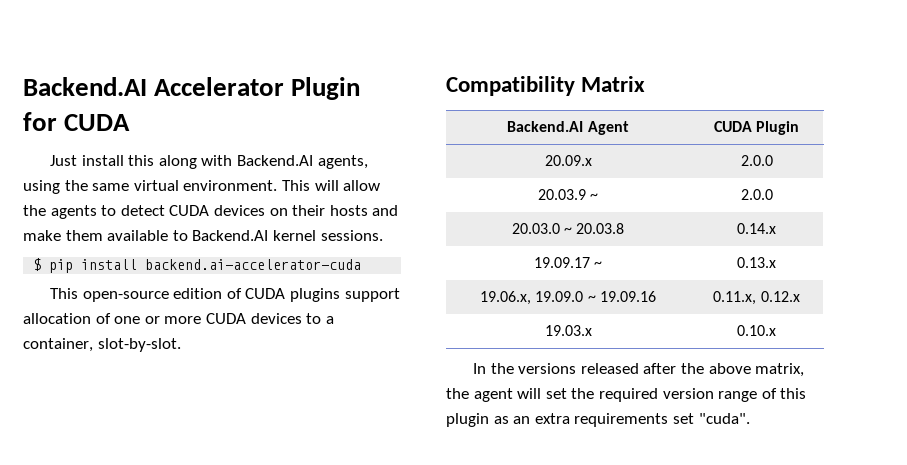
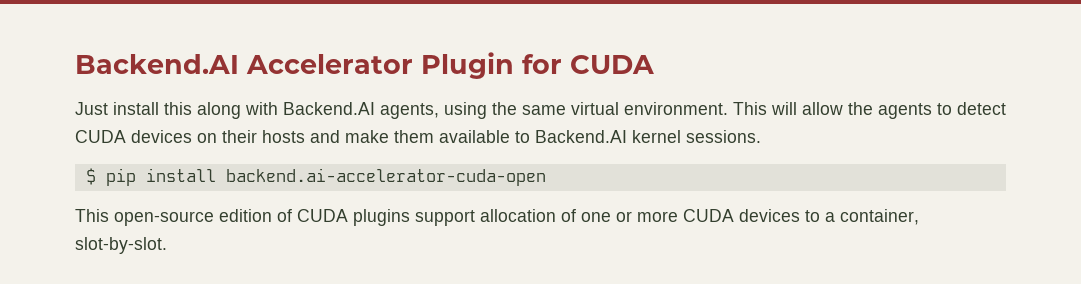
- $ pip install backend.ai-accelerator-cuda
+ $ pip install backend.ai-accelerator-cuda-open
- Compatibility Matrix
- Backend.AI Agent | CUDA Plugin
- 20.09.x | 2.0.0
- 20.03.9 ~ | 2.0.0
- 20.03.0 ~ 20.03.8 | 0.14.x
- 19.09.17 ~ | 0.13.x
- 19.06.x, 19.09.0 ~ 19.09.16 | 0.11.x, 0.12.x
- 19.03.x | 0.10.x
- In the versions released after the above matrix, the agent will set the required version range of this plugin as an extra requirements set "cuda".

